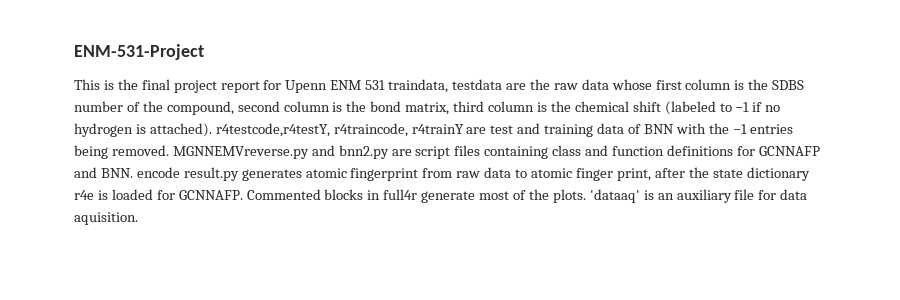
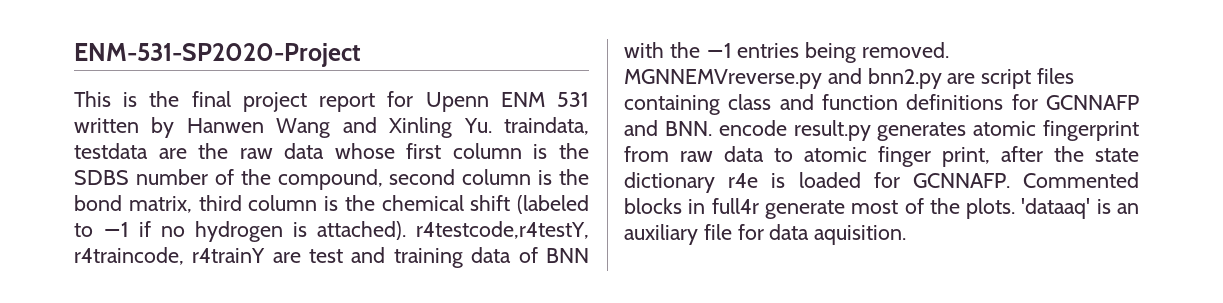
- ENM-531-Project
+ ENM-531-SP2020-Project
- This is the final project report for Upenn ENM 531 traindata, testdata are the raw data whose first column is the SDBS number of the compound, second column is the bond matrix, third column is the chemical shift (labeled to −1 if no hydrogen is attached). r4testcode,r4testY, r4traincode, r4trainY are test and training data of BNN with the −1 entries being removed.
+ This is the final project report for Upenn ENM 531 written by Hanwen Wang and Xinling Yu. traindata, testdata are the raw data whose first column is the SDBS number of the compound, second column is the bond matrix, third column is the chemical shift (labeled to −1 if no hydrogen is attached). r4testcode,r4testY, r4traincode, r4trainY are test and training data of BNN with the −1 entries being removed.

